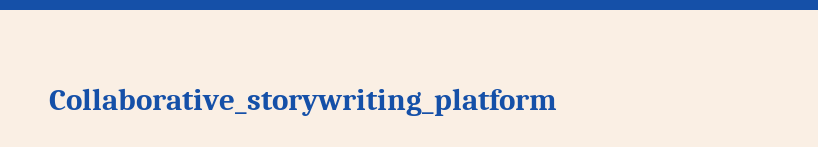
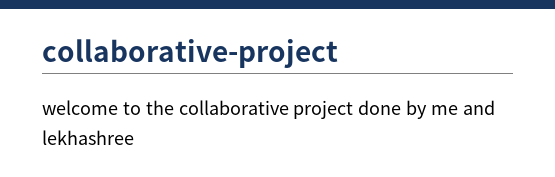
- Collaborative_storywriting_platform
+ collaborative-project
+ welcome to the collaborative project done by me and lekhashree

